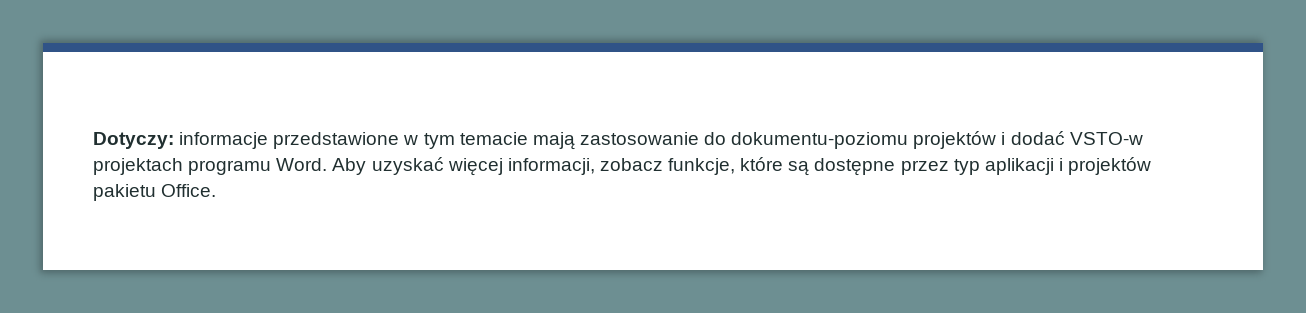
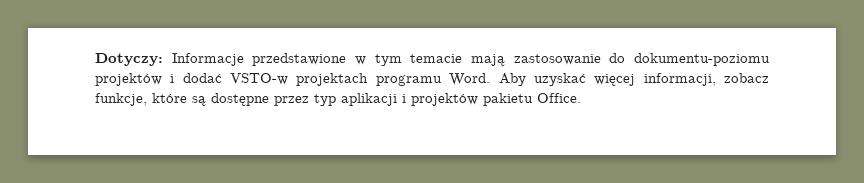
- Dotyczy: informacje przedstawione w tym temacie mają zastosowanie do dokumentu-poziomu projektów i dodać VSTO-w projektach programu Word.
+ Dotyczy: Informacje przedstawione w tym temacie mają zastosowanie do dokumentu-poziomu projektów i dodać VSTO-w projektach programu Word.

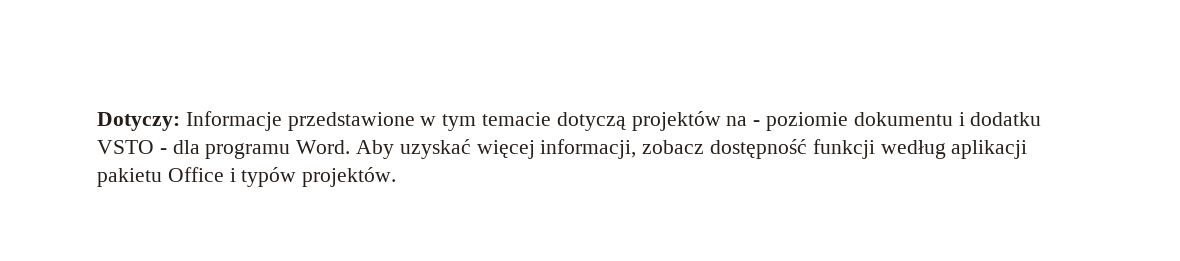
- Dotyczy: Informacje przedstawione w tym temacie mają zastosowanie do dokumentu-poziomu projektów i dodać VSTO-w projektach programu Word.
+ Dotyczy: Informacje przedstawione w tym temacie dotyczą projektów na - poziomie dokumentu i dodatku VSTO - dla programu Word.
- Aby uzyskać więcej informacji, zobacz funkcje, które są dostępne przez typ aplikacji i projektów pakietu Office.
+ Aby uzyskać więcej informacji, zobacz dostępność funkcji według aplikacji pakietu Office i typów projektów.

